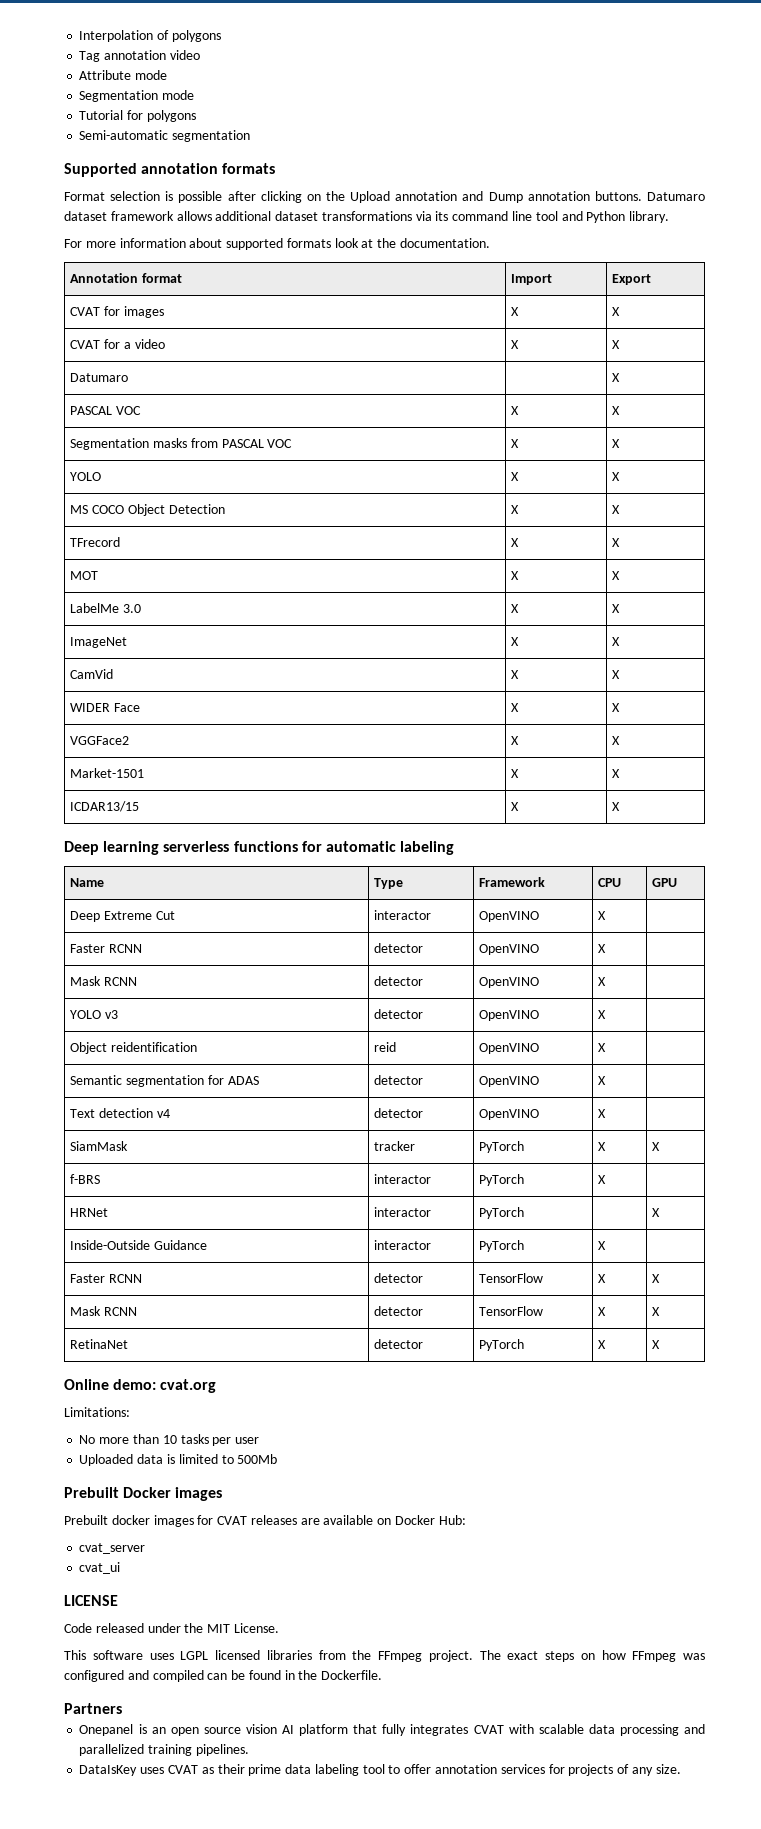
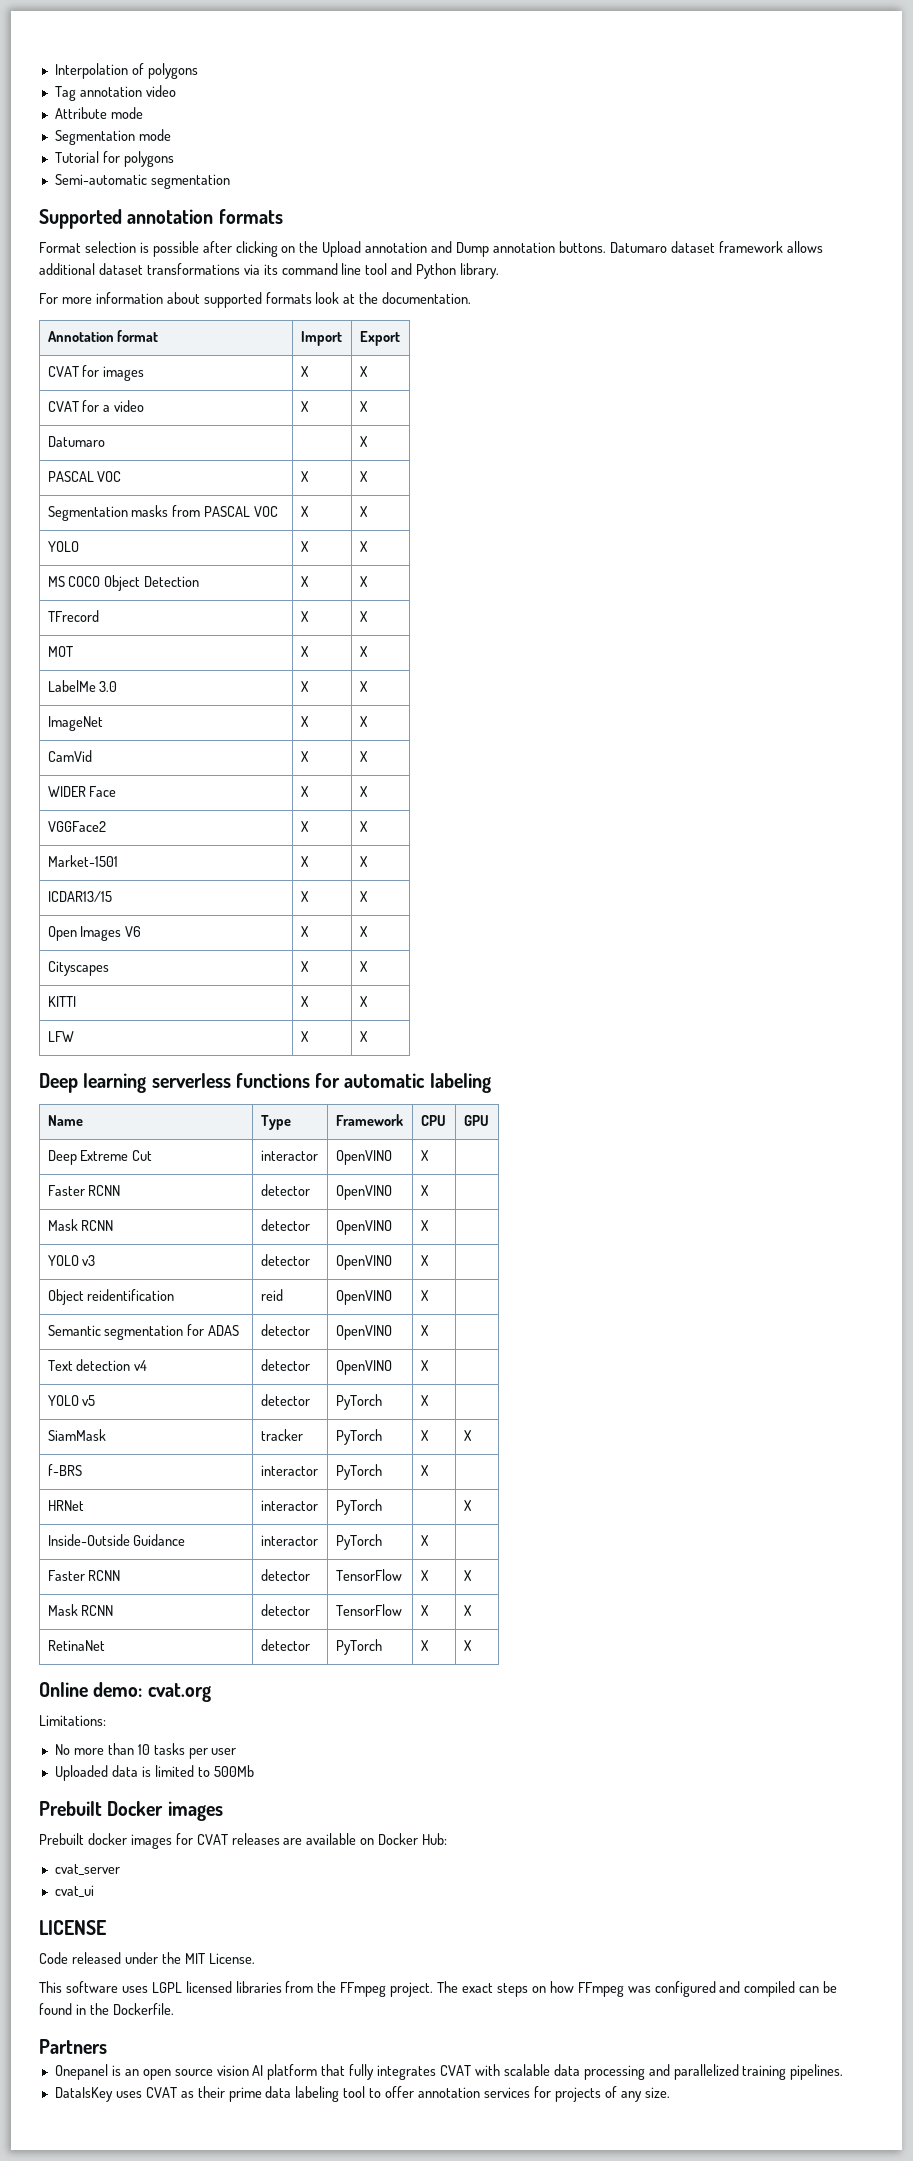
+ Open Images V6 | X | X
+ Cityscapes | X | X
+ KITTI | X | X
+ LFW | X | X
+ YOLO v5 | detector | PyTorch | X |

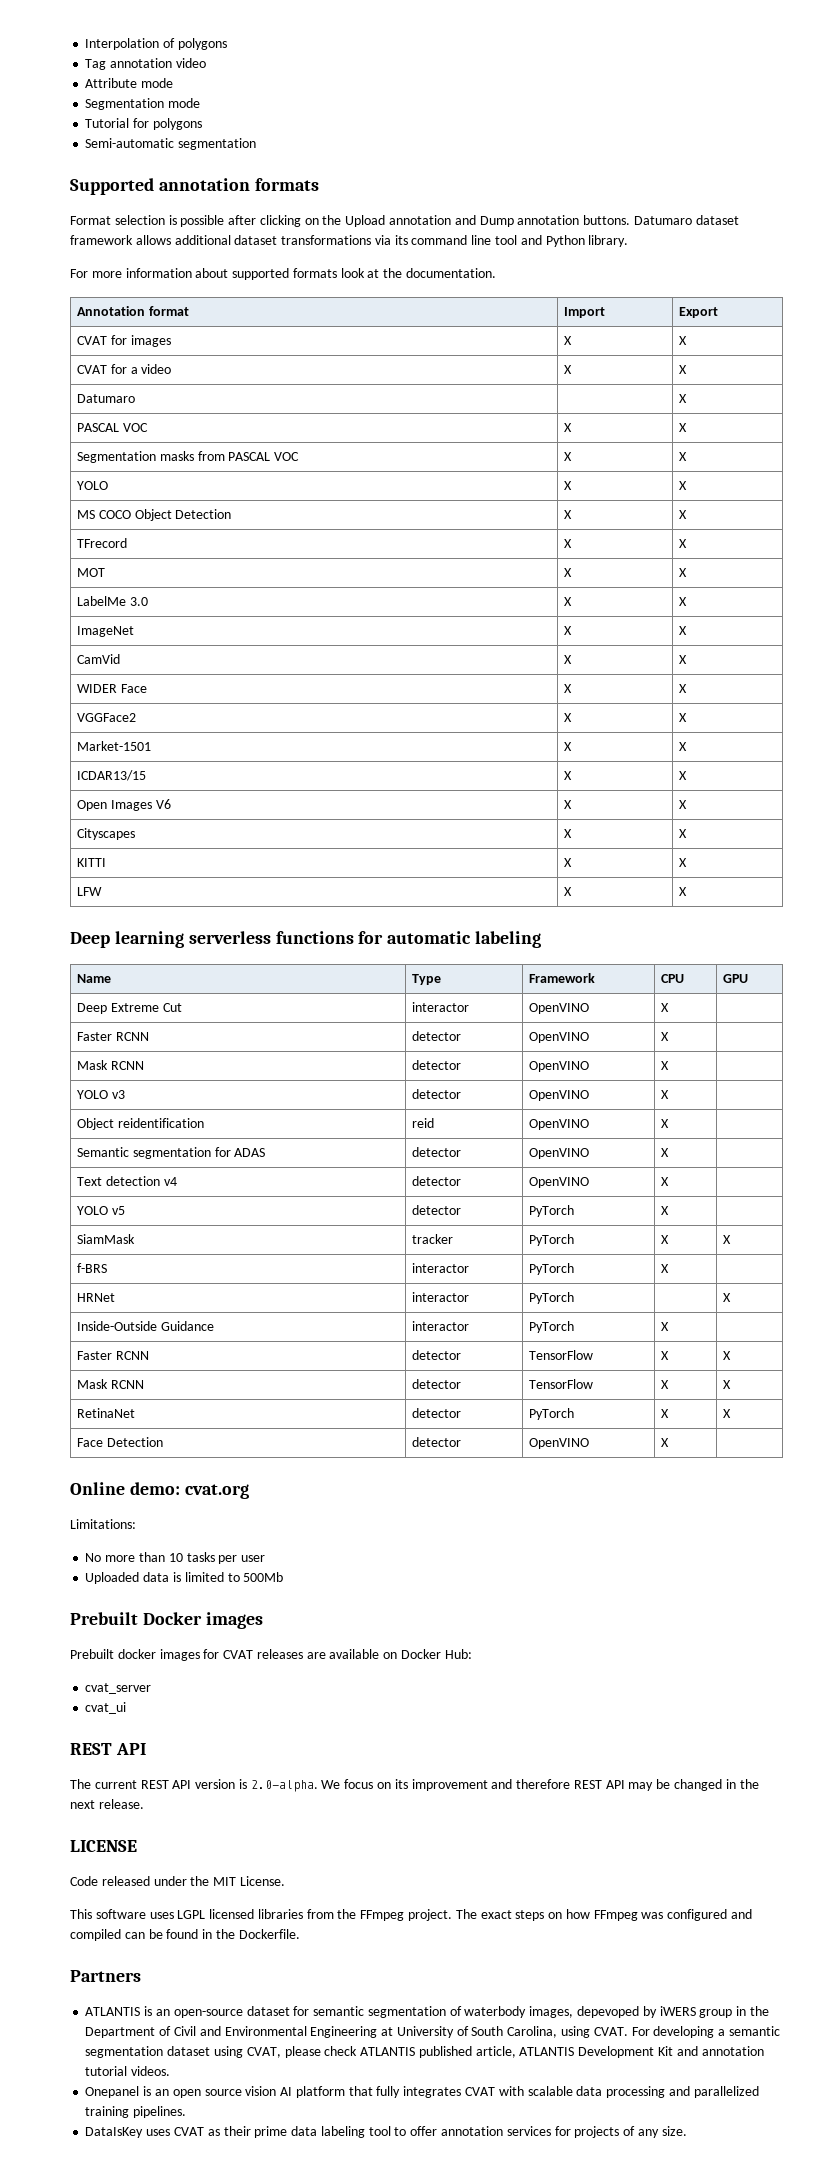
+ Face Detection | detector | OpenVINO | X |
  cvat_ui
+ REST API
+ The current REST API version is 2.0-alpha. We focus on its improvement and therefore REST API may be changed in the next release.
+ ATLANTIS is an open-source dataset for semantic segmentation of waterbody images, depevoped by iWERS group in the Department of Civil and Environmental Engineering at University of South Carolina, using CVAT. For developing a semantic segmentation dataset using CVAT, please check ATLANTIS published article, ATLANTIS Development Kit and annotation tutorial videos.

